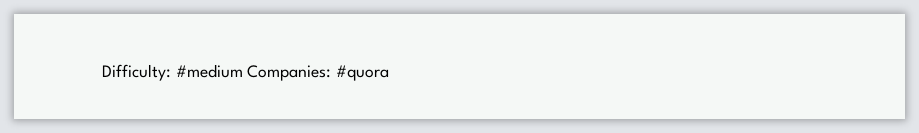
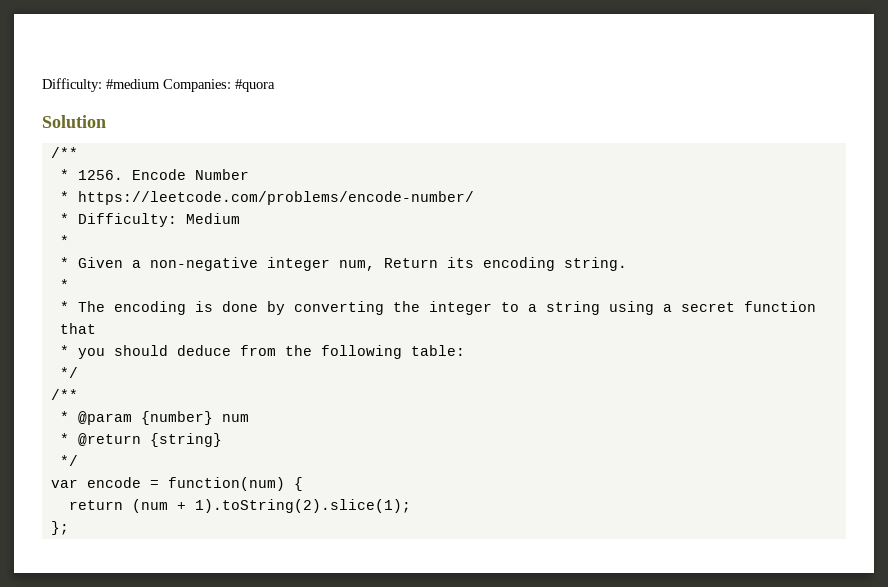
+ Solution
+ /**
+ * 1256. Encode Number
+ * https://leetcode.com/problems/encode-number/
+ * Difficulty: Medium
+ *
+ * Given a non-negative integer num, Return its encoding string.
+ *
+ * The encoding is done by converting the integer to a string using a secret function that
+ * you should deduce from the following table:
+ */
+ /**
+ * @param {number} num
+ * @return {string}
+ */
+ var encode = function(num) {
+ return (num + 1).toString(2).slice(1);
+ };

